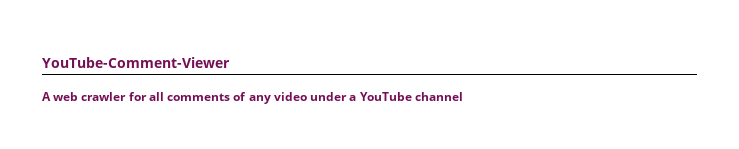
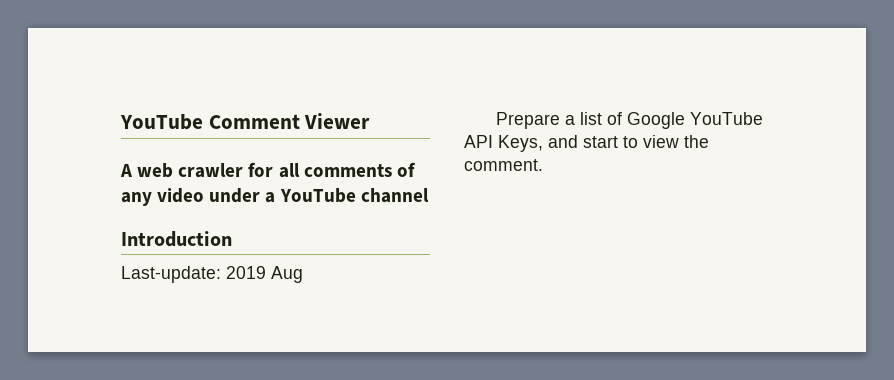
- YouTube-Comment-Viewer
+ YouTube Comment Viewer
+ Introduction
+ Last-update: 2019 Aug
+ Prepare a list of Google YouTube API Keys, and start to view the comment.

